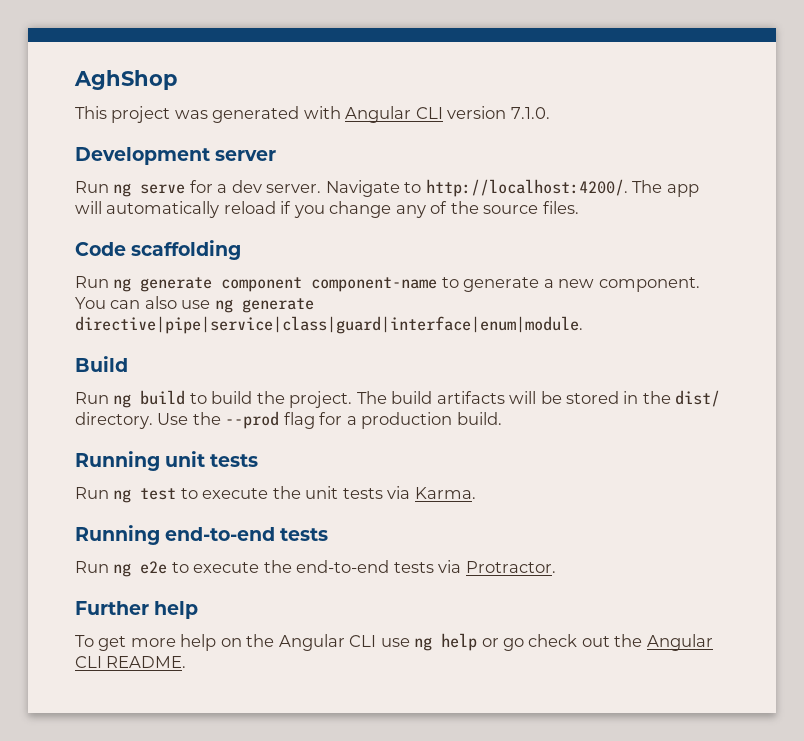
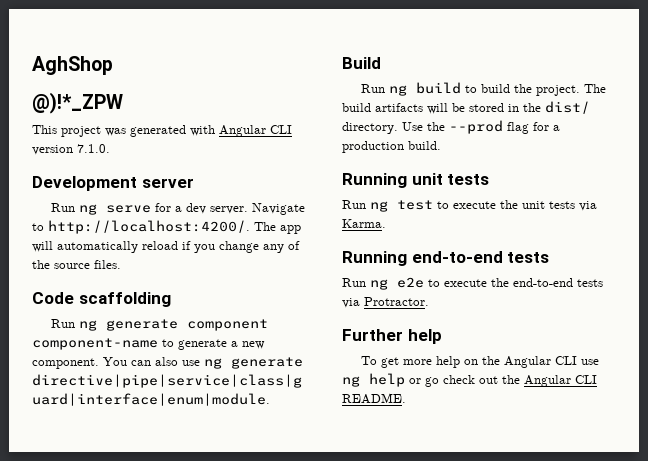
+ @)!*_ZPW

